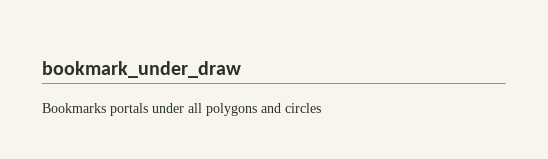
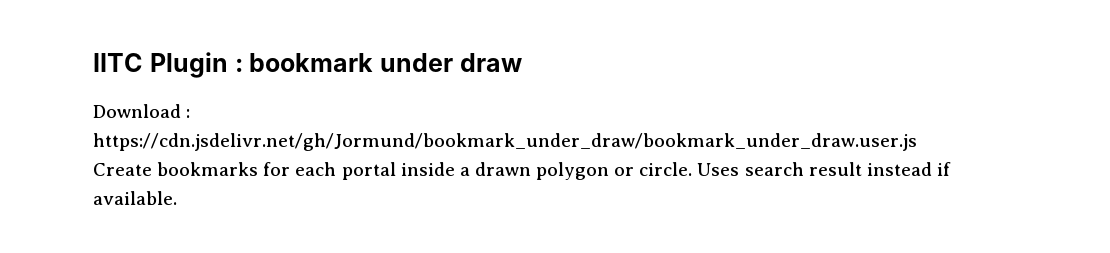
- bookmark_under_draw
- Bookmarks portals under all polygons and circles
+ IITC Plugin : bookmark under draw
+ Download : https://cdn.jsdelivr.net/gh/Jormund/bookmark_under_draw/bookmark_under_draw.user.js
+ Create bookmarks for each portal inside a drawn polygon or circle. Uses search result instead if available.

